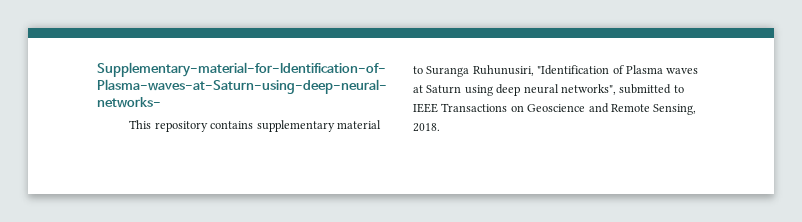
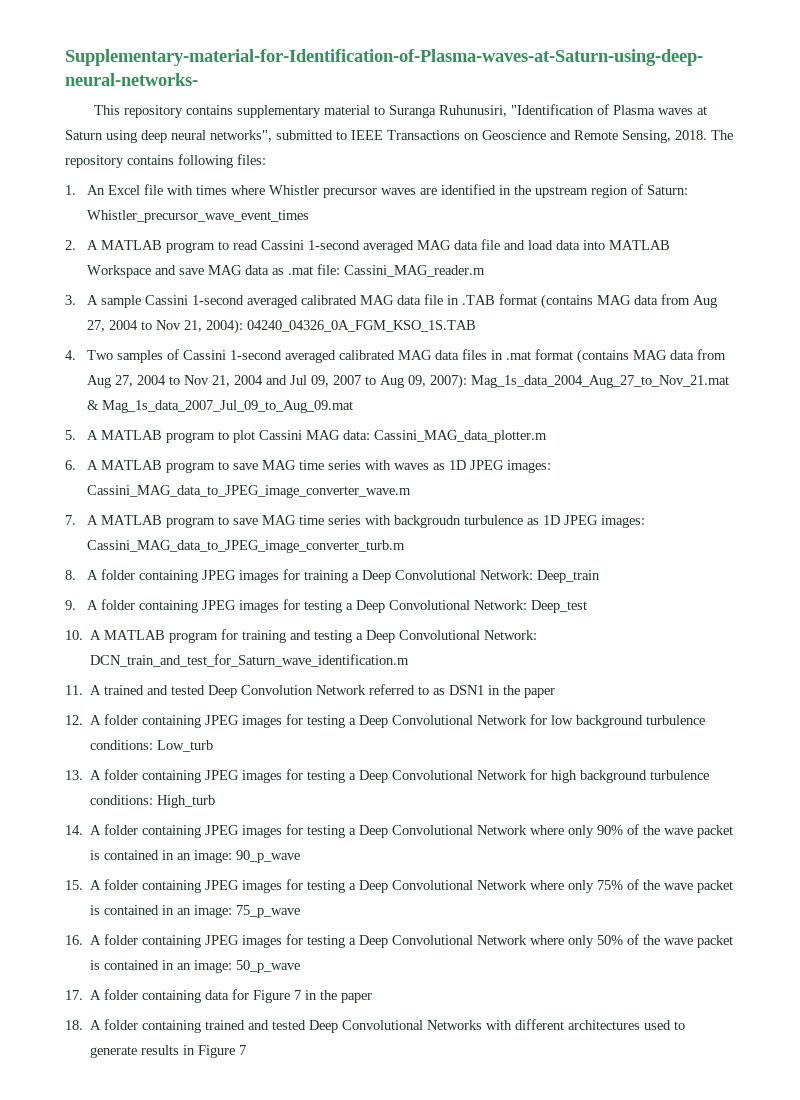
+ The repository contains following files:
+ 1. An Excel file with times where Whistler precursor waves are identified in the upstream region of Saturn: Whistler_precursor_wave_event_times
+ 2. A MATLAB program to read Cassini 1-second averaged MAG data file and load data into MATLAB Workspace and save MAG data as .mat file: Cassini_MAG_reader.m
+ 3. A sample Cassini 1-second averaged calibrated MAG data file in .TAB format (contains MAG data from Aug 27, 2004 to Nov 21, 2004): 04240_04326_0A_FGM_KSO_1S.TAB
+ 4. Two samples of Cassini 1-second averaged calibrated MAG data files in .mat format (contains MAG data from Aug 27, 2004 to Nov 21, 2004 and Jul 09, 2007 to Aug 09, 2007): Mag_1s_data_2004_Aug_27_to_Nov_21.mat & Mag_1s_data_2007_Jul_09_to_Aug_09.mat
+ 5. A MATLAB program to plot Cassini MAG data: Cassini_MAG_data_plotter.m
+ 6. A MATLAB program to save MAG time series with waves as 1D JPEG images: Cassini_MAG_data_to_JPEG_image_converter_wave.m
+ 7. A MATLAB program to save MAG time series with backgroudn turbulence as 1D JPEG images: Cassini_MAG_data_to_JPEG_image_converter_turb.m
+ 8. A folder containing JPEG images for training a Deep Convolutional Network: Deep_train
+ 9. A folder containing JPEG images for testing a Deep Convolutional Network: Deep_test
+ 10. A MATLAB program for training and testing a Deep Convolutional Network: DCN_train_and_test_for_Saturn_wave_identification.m
+ 11. A trained and tested Deep Convolution Network referred to as DSN1 in the paper
+ 12. A folder containing JPEG images for testing a Deep Convolutional Network for low background turbulence conditions: Low_turb
+ 13. A folder containing JPEG images for testing a Deep Convolutional Network for high background turbulence conditions: High_turb
+ 14. A folder containing JPEG images for testing a Deep Convolutional Network where only 90% of the wave packet is contained in an image: 90_p_wave
+ 15. A folder containing JPEG images for testing a Deep Convolutional Network where only 75% of the wave packet is contained in an image: 75_p_wave
+ 16. A folder containing JPEG images for testing a Deep Convolutional Network where only 50% of the wave packet is contained in an image: 50_p_wave
+ 17. A folder containing data for Figure 7 in the paper
+ 18. A folder containing trained and tested Deep Convolutional Networks with different architectures used to generate results in Figure 7

